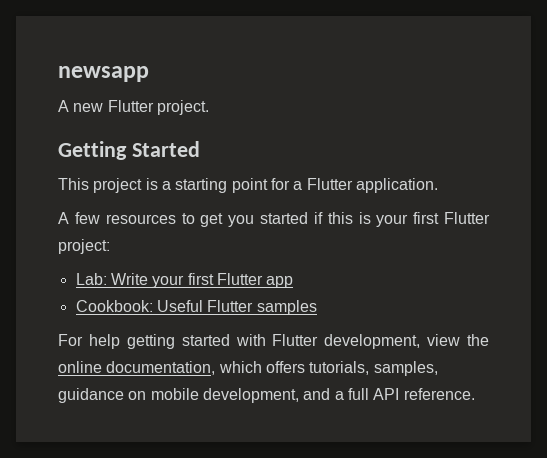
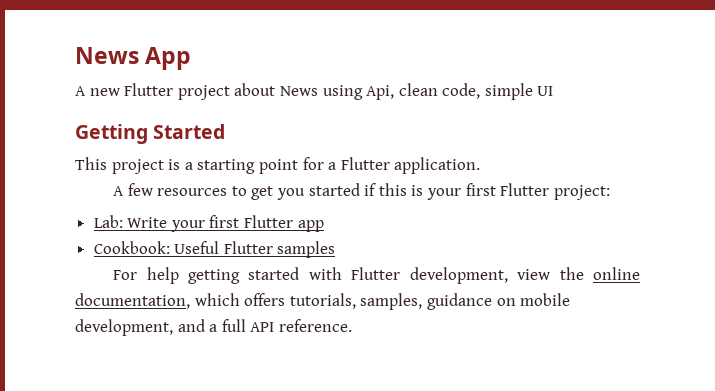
- newsapp
+ News App
- A new Flutter project.
+ A new Flutter project about News using Api, clean code, simple UI

